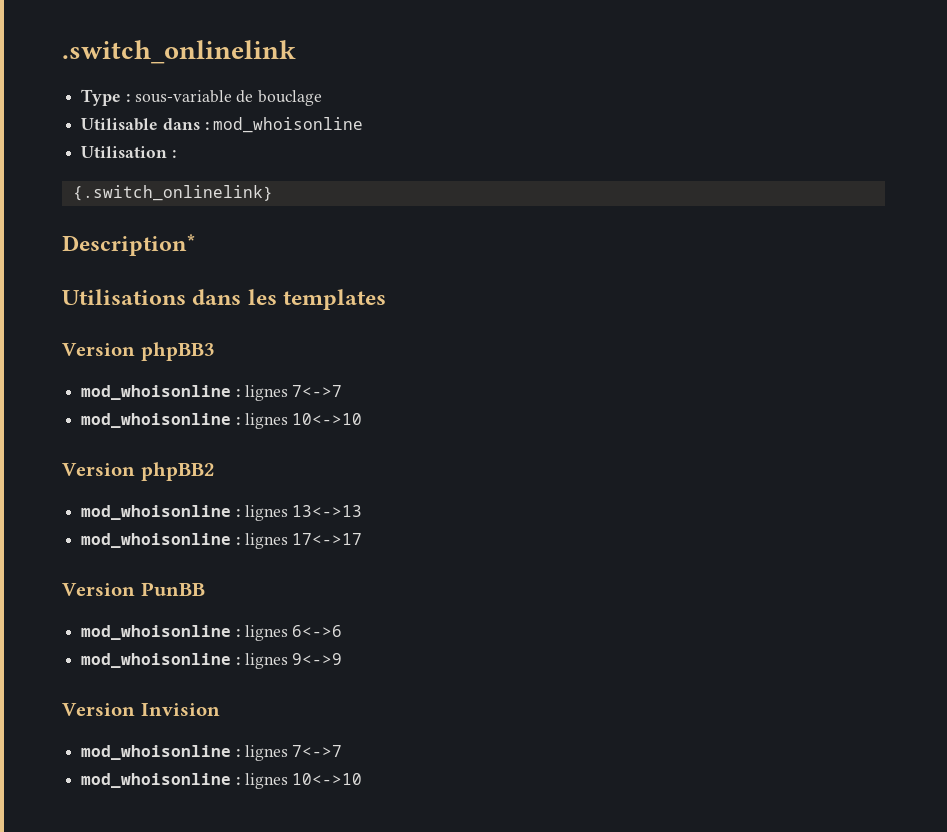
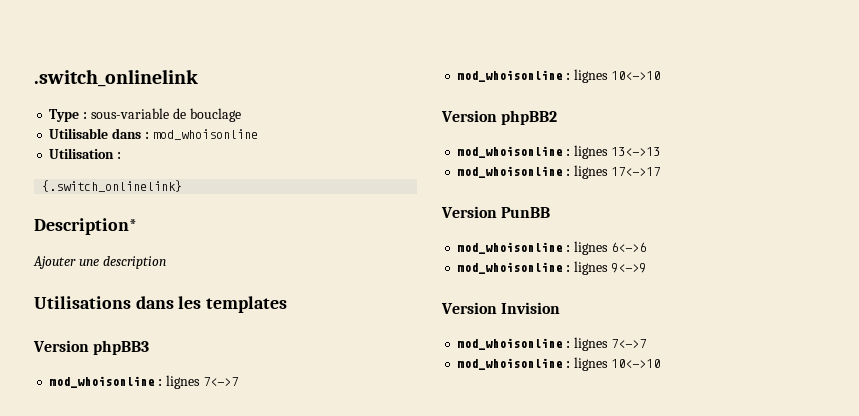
+ Ajouter une description

